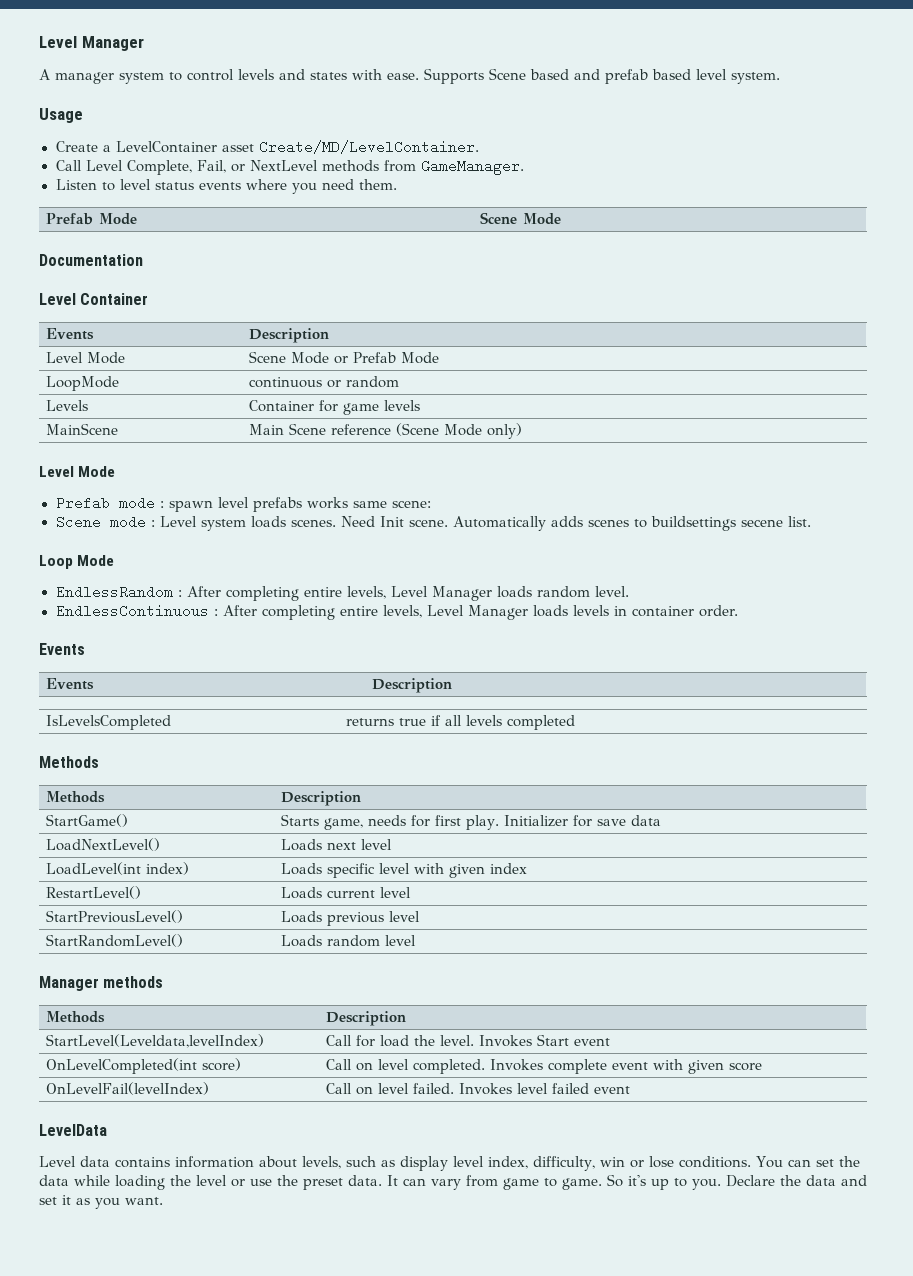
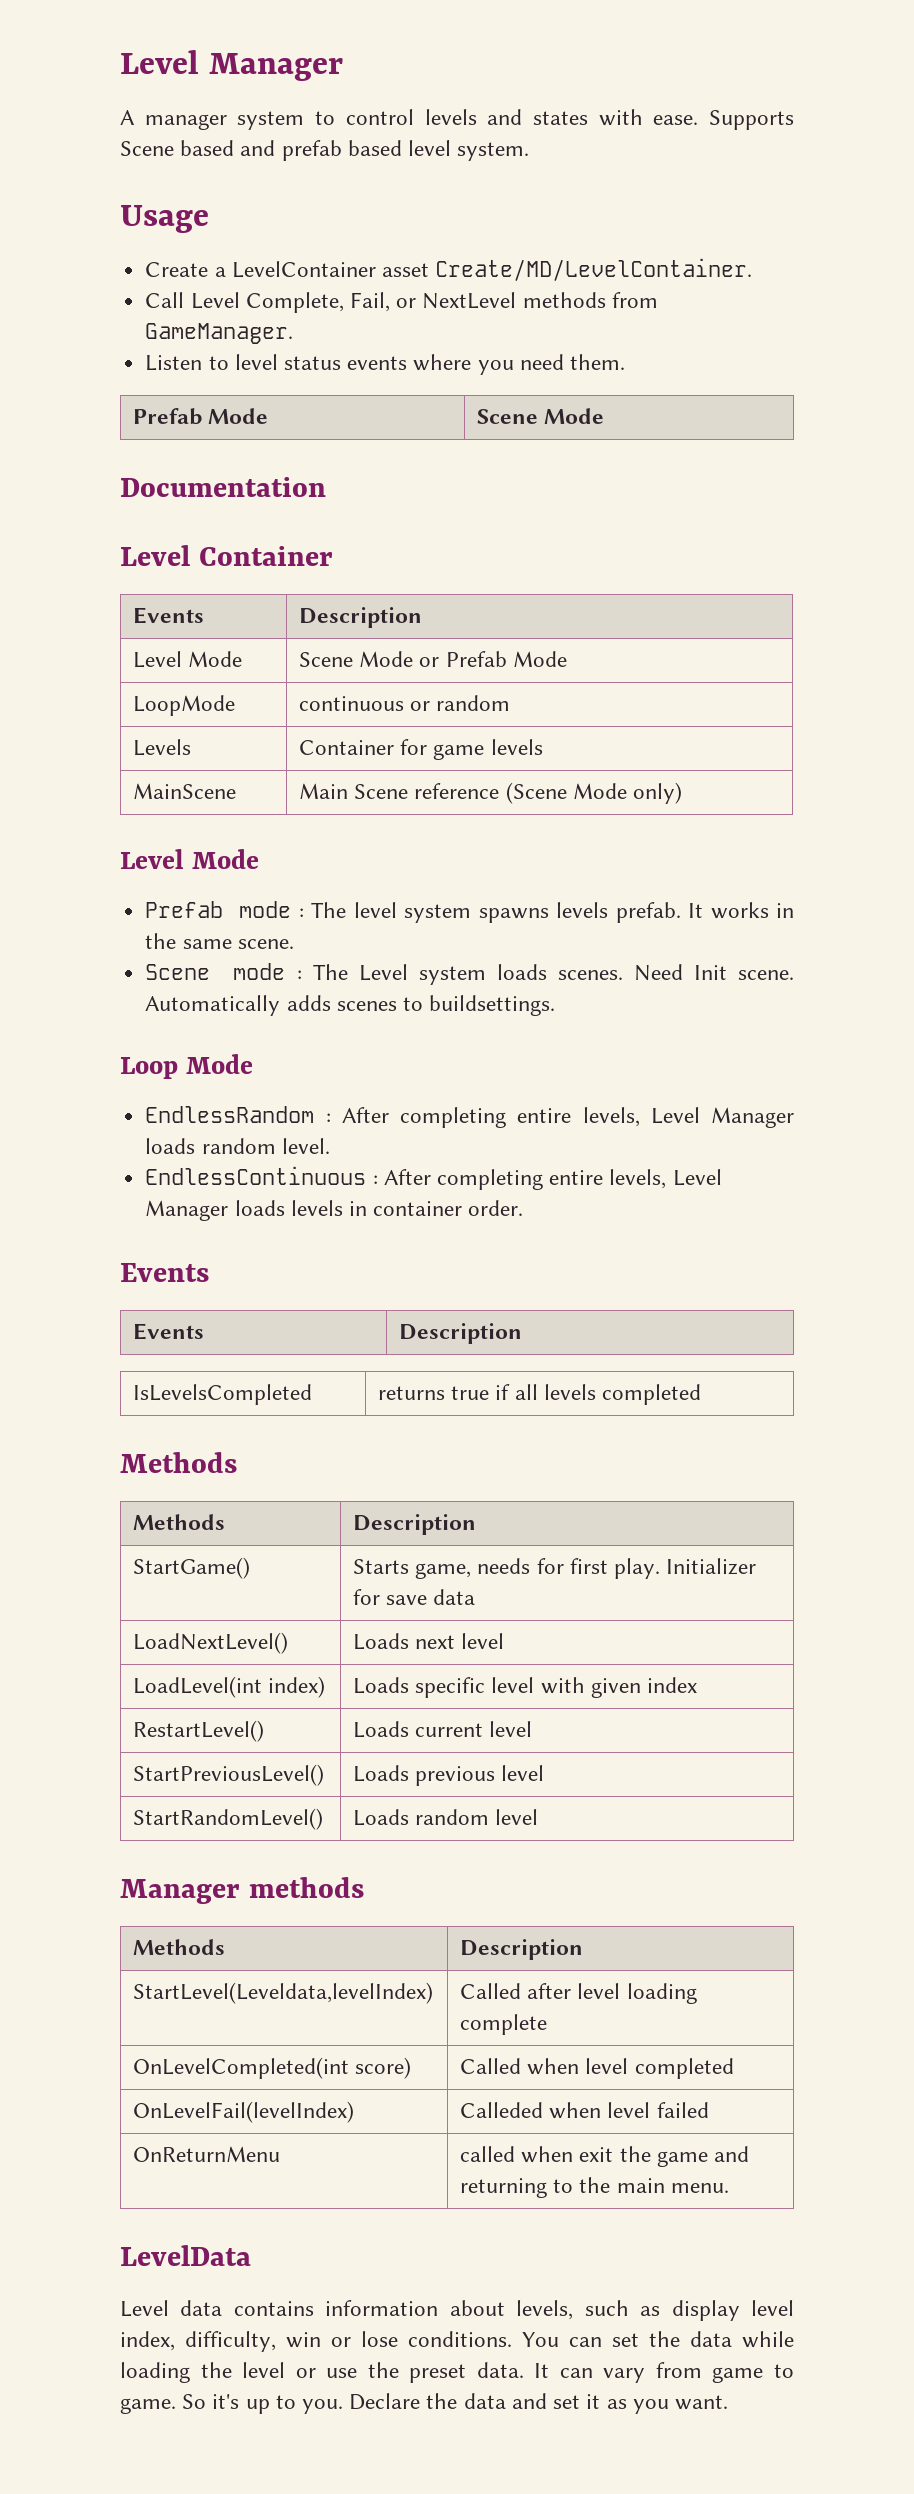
- Prefab mode : spawn level prefabs works same scene:
+ Prefab mode : The level system spawns levels prefab. It works in the same scene.
- Scene mode : Level system loads scenes.
+ Scene mode : The Level system loads scenes.
- Automatically adds scenes to buildsettings secene list.
+ Automatically adds scenes to buildsettings.
- StartLevel(Leveldata,levelIndex) | Call for load the level. Invokes Start event
- OnLevelCompleted(int score) | Call on level completed. Invokes complete event with given score
- OnLevelFail(levelIndex) | Call on level failed. Invokes level failed event
+ StartLevel(Leveldata,levelIndex) | Called after level loading complete
+ OnLevelCompleted(int score) | Called when level completed
+ OnLevelFail(levelIndex) | Calleded when level failed
+ OnReturnMenu | called when exit the game and returning to the main menu.

